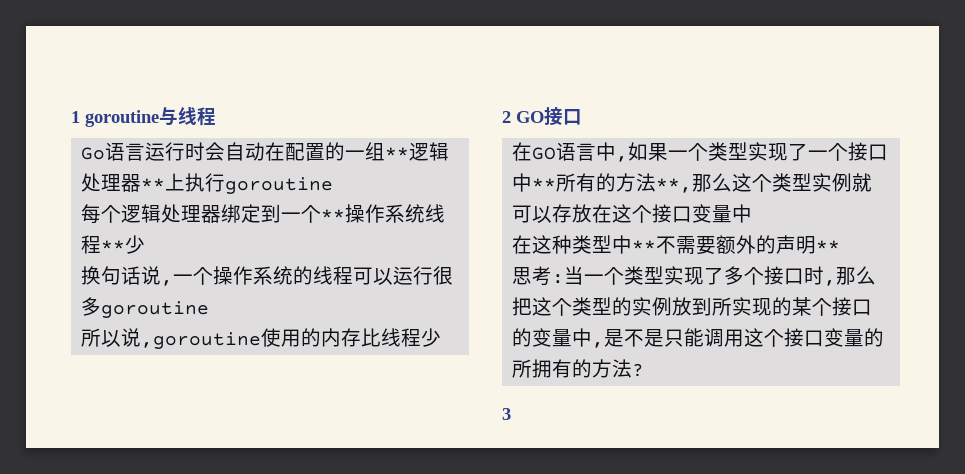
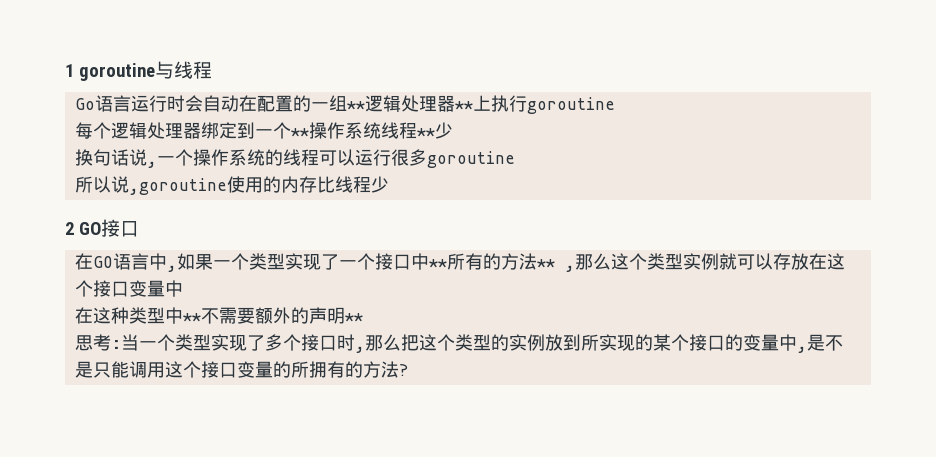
- 在GO语言中,如果一个类型实现了一个接口中**所有的方法**,那么这个类型实例就可以存放在这个接口变量中
+ 在GO语言中,如果一个类型实现了一个接口中**所有的方法** ,那么这个类型实例就可以存放在这个接口变量中
- 3

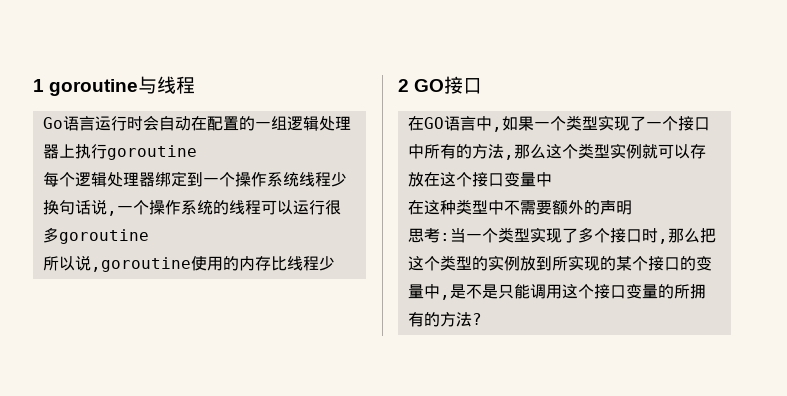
- Go语言运行时会自动在配置的一组**逻辑处理器**上执行goroutine
+ Go语言运行时会自动在配置的一组逻辑处理器上执行goroutine
- 每个逻辑处理器绑定到一个**操作系统线程**少
+ 每个逻辑处理器绑定到一个操作系统线程少
- 在GO语言中,如果一个类型实现了一个接口中**所有的方法** ,那么这个类型实例就可以存放在这个接口变量中
+ 在GO语言中,如果一个类型实现了一个接口中所有的方法,那么这个类型实例就可以存放在这个接口变量中
- 在这种类型中**不需要额外的声明**
+ 在这种类型中不需要额外的声明

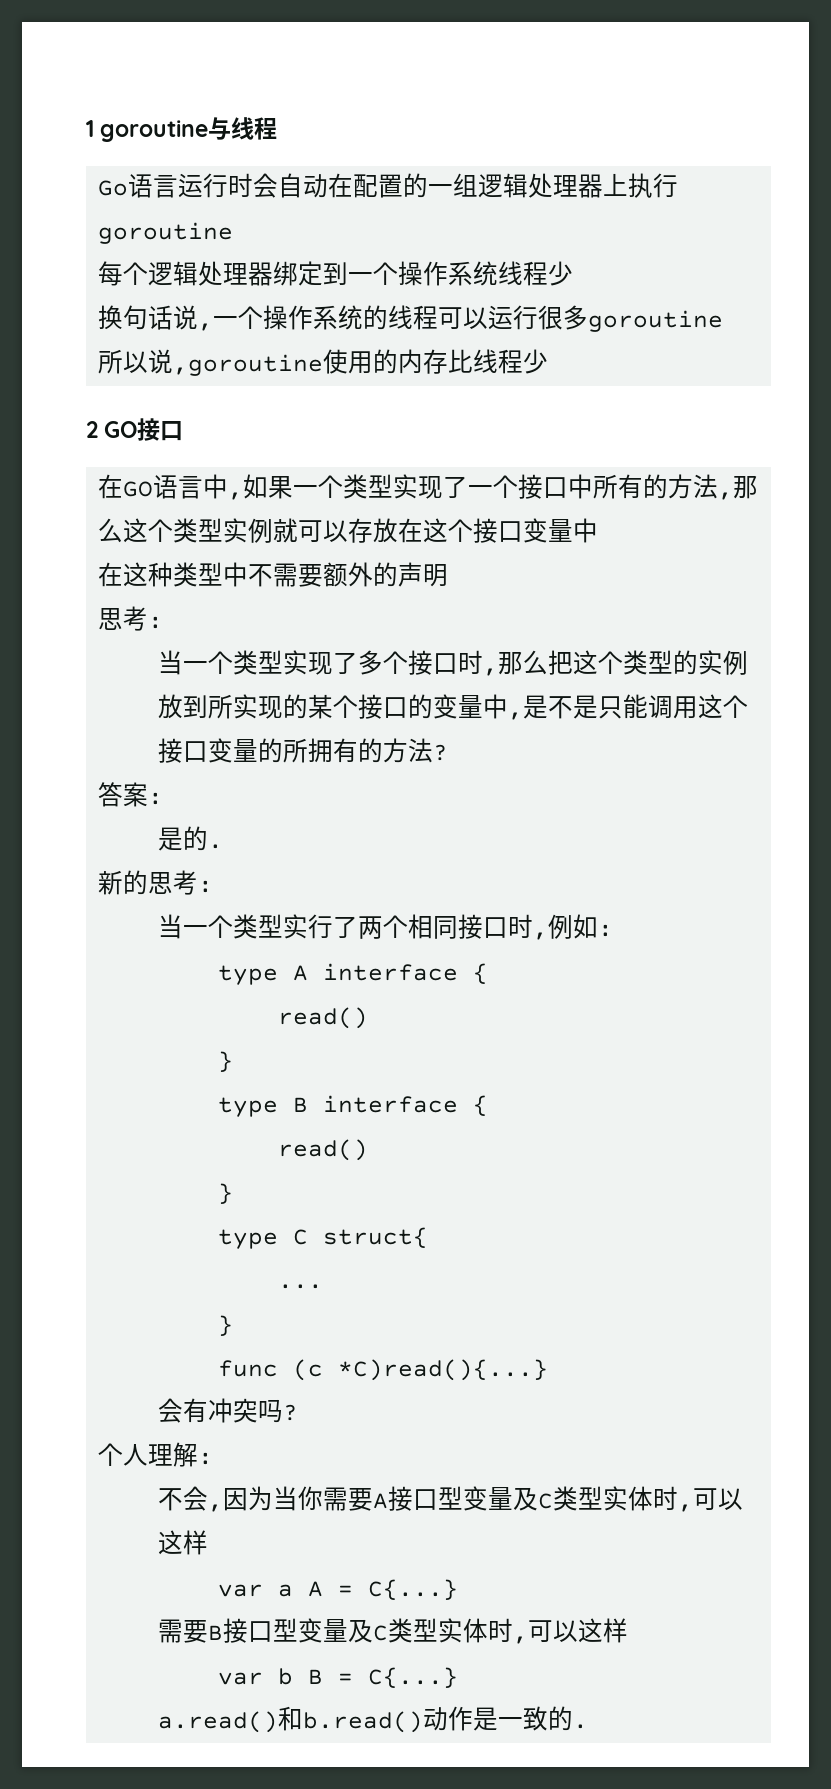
  在这种类型中不需要额外的声明
- 思考:当一个类型实现了多个接口时,那么把这个类型的实例放到所实现的某个接口的变量中,是不是只能调用这个接口变量的所拥有的方法?
+ 思考:
+ 当一个类型实现了多个接口时,那么把这个类型的实例放到所实现的某个接口的变量中,是不是只能调用这个接口变量的所拥有的方法?
+ 答案:
+ 是的.
+ 新的思考:
+ 当一个类型实行了两个相同接口时,例如:
+ type A interface {
+ read()
+ }
+ type B interface {
+ read()
+ }
+ type C struct{
+ ...
+ }
+ func (c *C)read(){...}
+ 会有冲突吗?
+ 个人理解:
+ 不会,因为当你需要A接口型变量及C类型实体时,可以这样
+ var a A = C{...}
+ 需要B接口型变量及C类型实体时,可以这样
+ var b B = C{...}
+ a.read()和b.read()动作是一致的.

